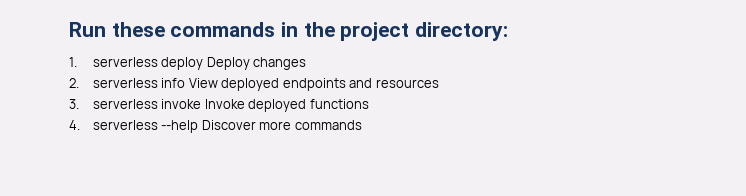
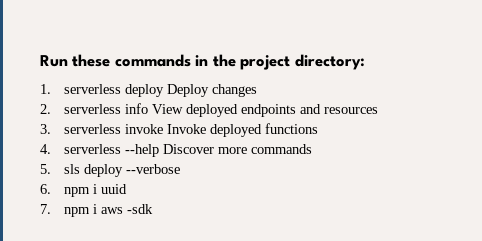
+ 5. sls deploy --verbose
+ 6. npm i uuid
+ 7. npm i aws -sdk

